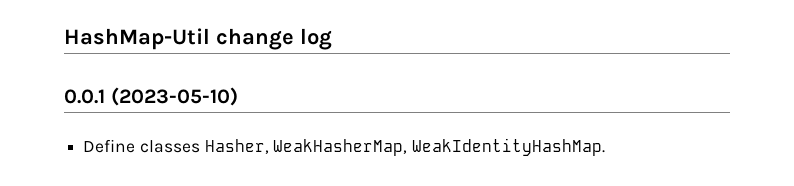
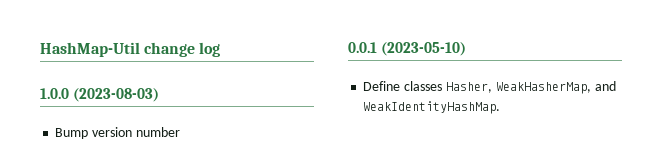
+ 1.0.0 (2023-08-03)
+ Bump version number
- Define classes Hasher, WeakHasherMap, WeakIdentityHashMap.
+ Define classes Hasher, WeakHasherMap, and WeakIdentityHashMap.

